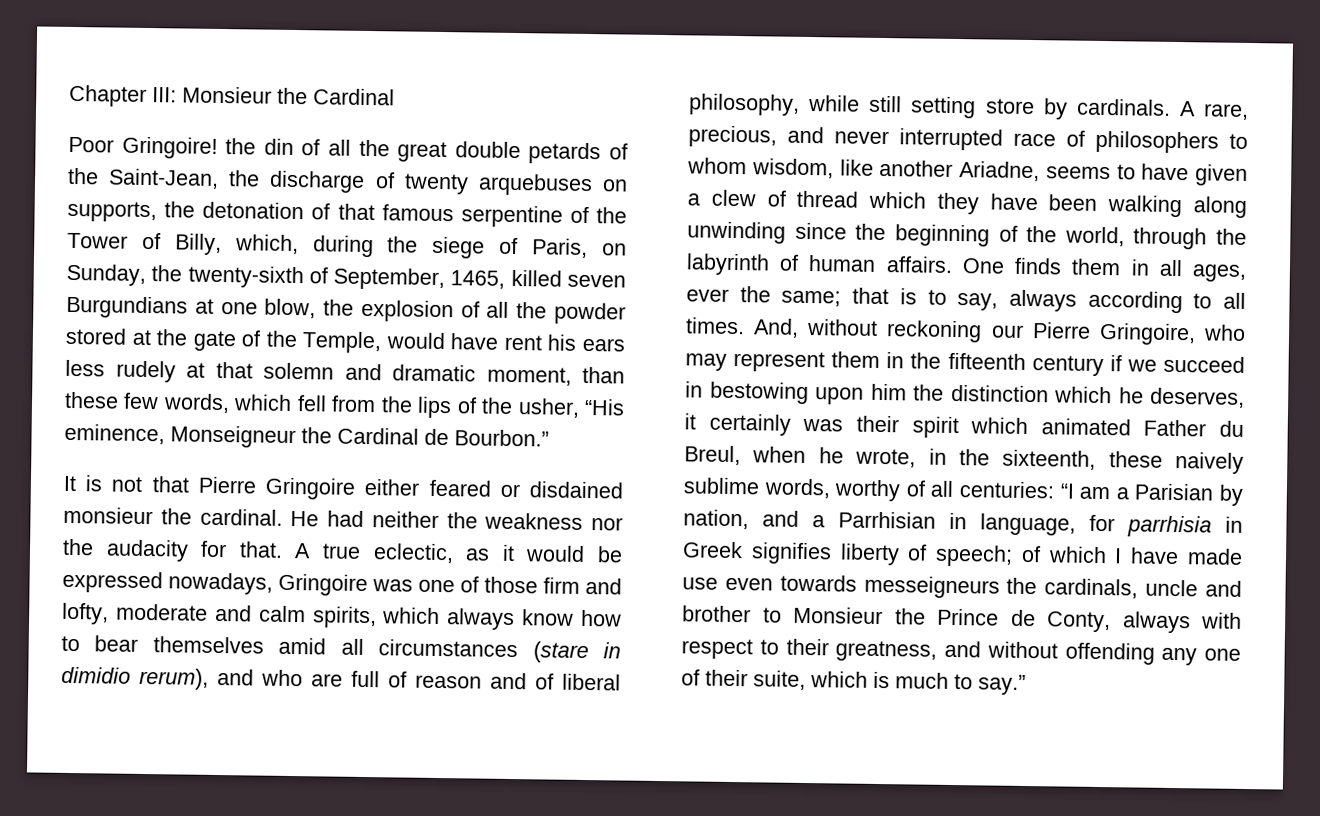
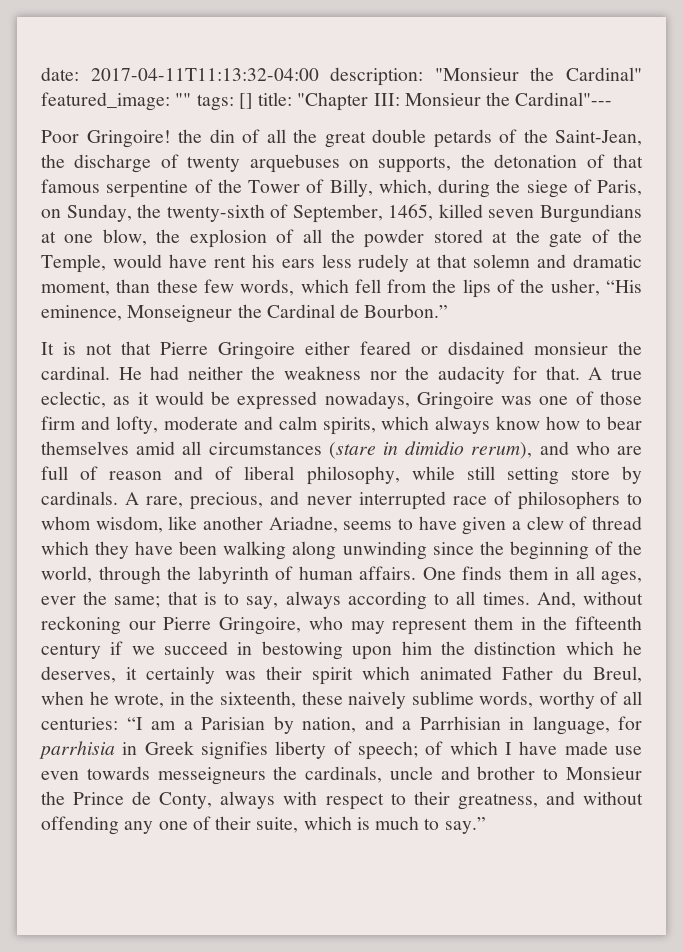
- Chapter III: Monsieur the Cardinal
+ date: 2017-04-11T11:13:32-04:00 description: "Monsieur the Cardinal" featured_image: "" tags: [] title: "Chapter III: Monsieur the Cardinal"---

